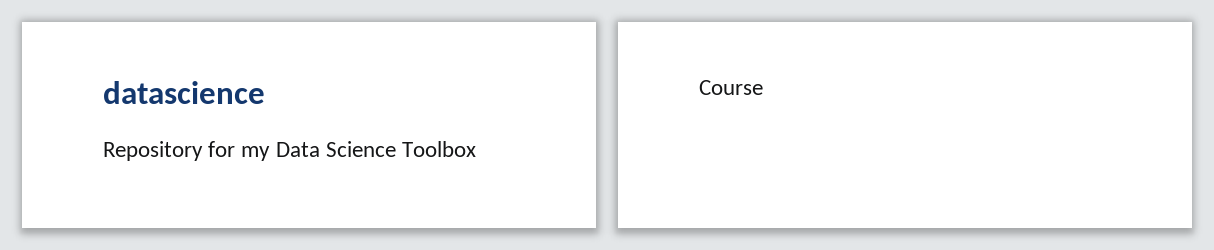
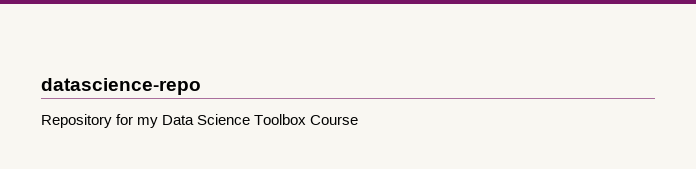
- datascience
+ datascience-repo

